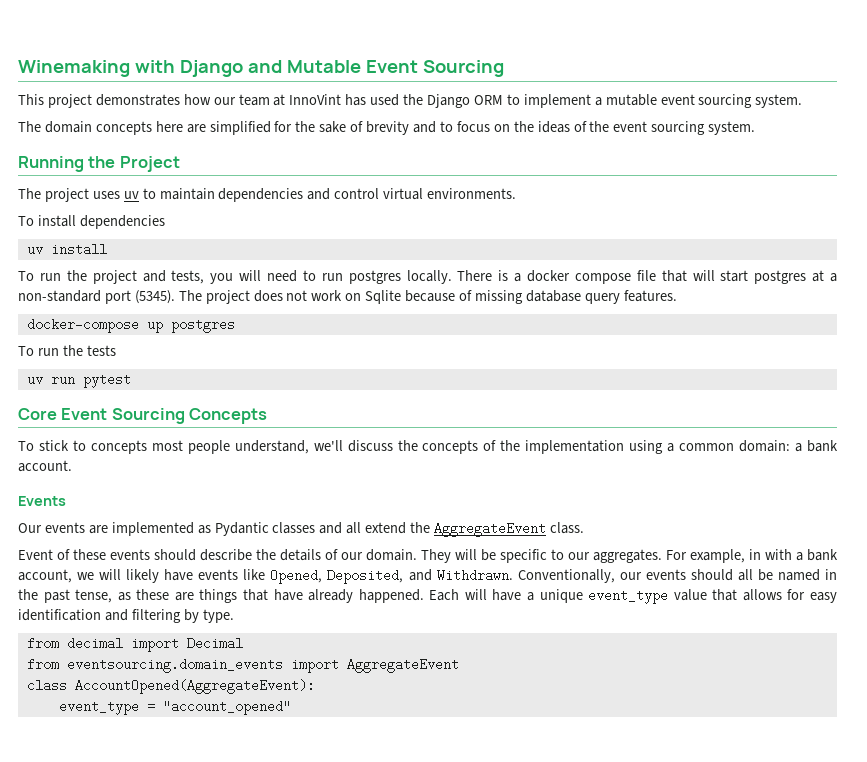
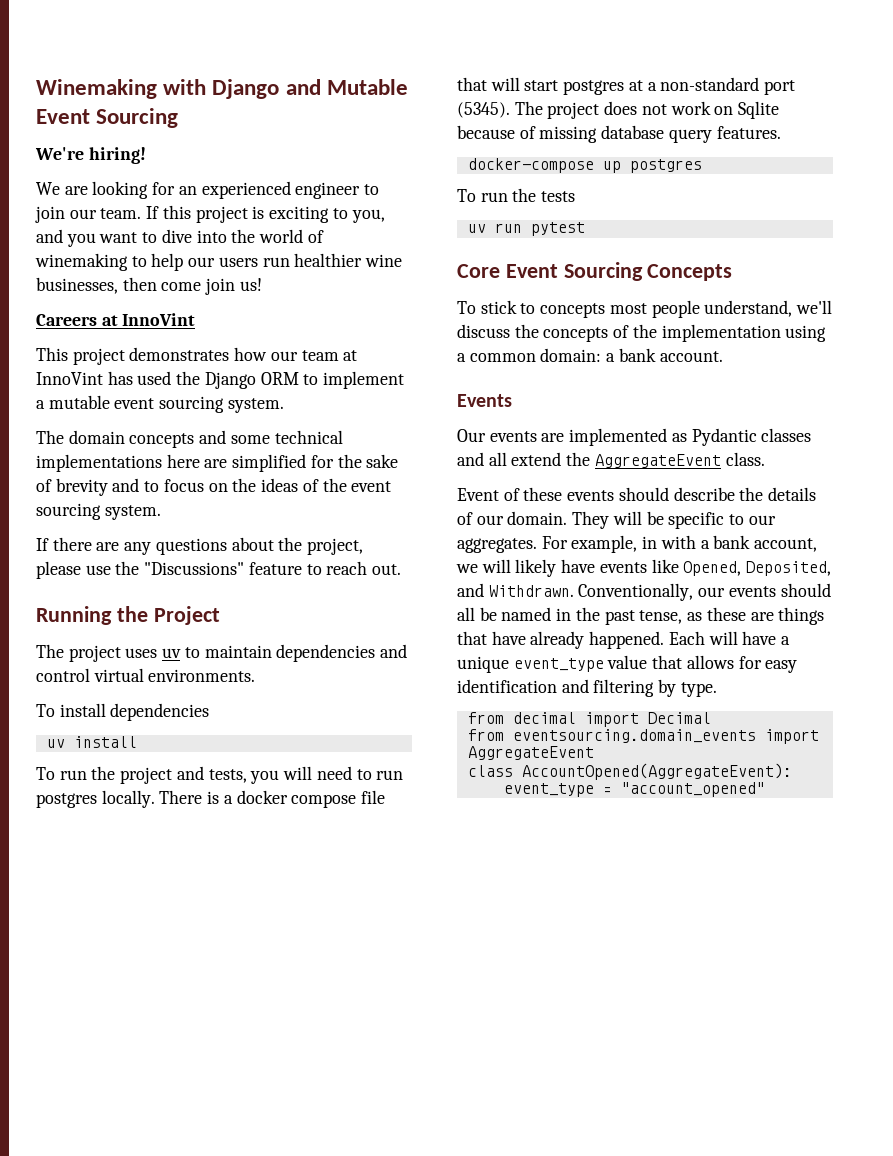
+ We're hiring!
+ We are looking for an experienced engineer to join our team. If this project is exciting to you, and you want to dive into the world of winemaking to help our users run healthier wine businesses, then come join us!
+ Careers at InnoVint
- The domain concepts here are simplified for the sake of brevity and to focus on the ideas of the event sourcing system.
+ The domain concepts and some technical implementations here are simplified for the sake of brevity and to focus on the ideas of the event sourcing system.
+ If there are any questions about the project, please use the "Discussions" feature to reach out.

